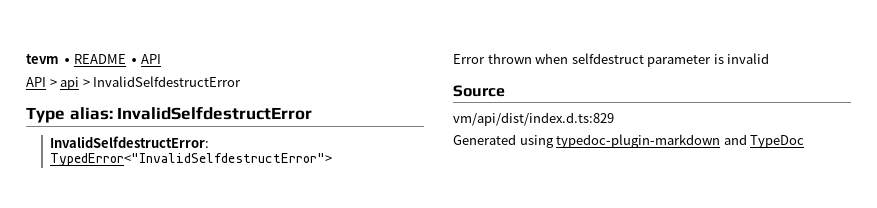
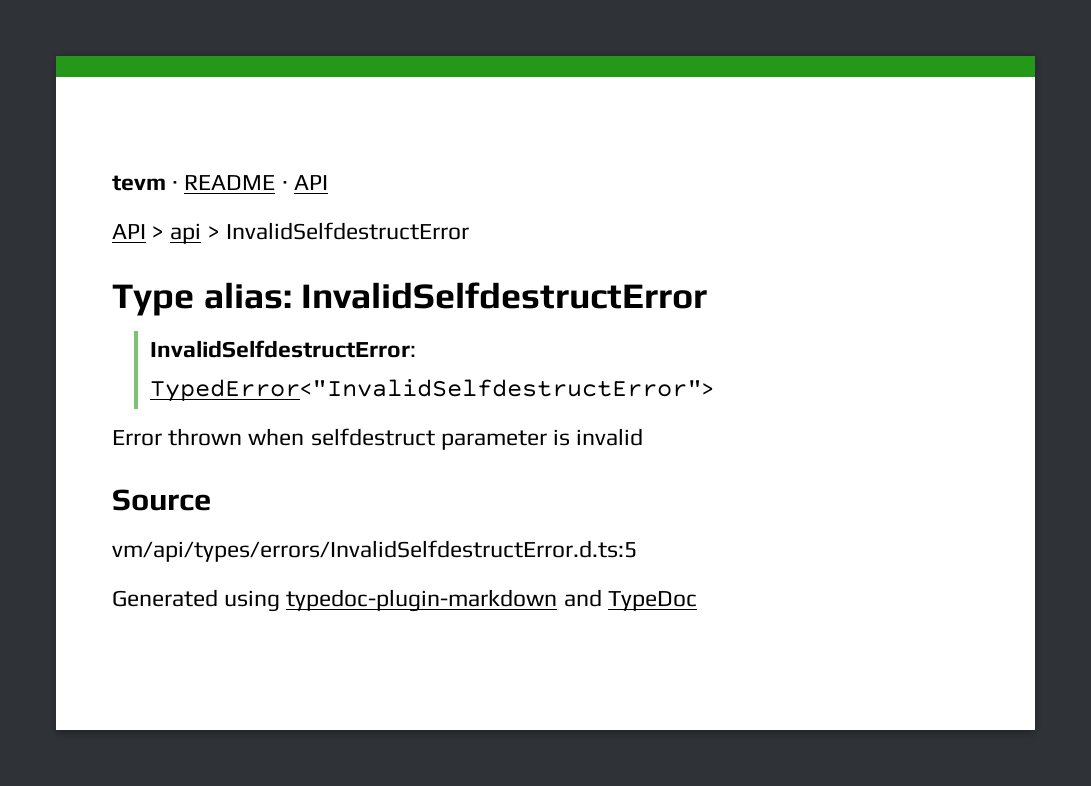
- vm/api/dist/index.d.ts:829
+ vm/api/types/errors/InvalidSelfdestructError.d.ts:5

